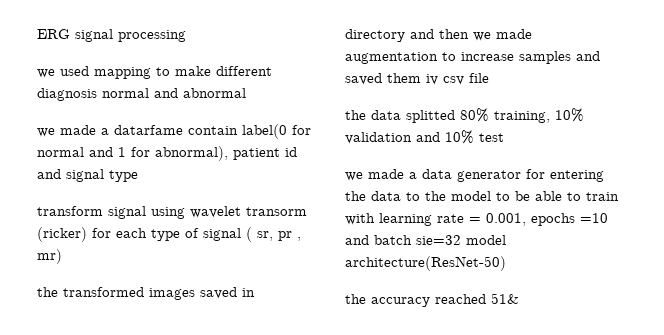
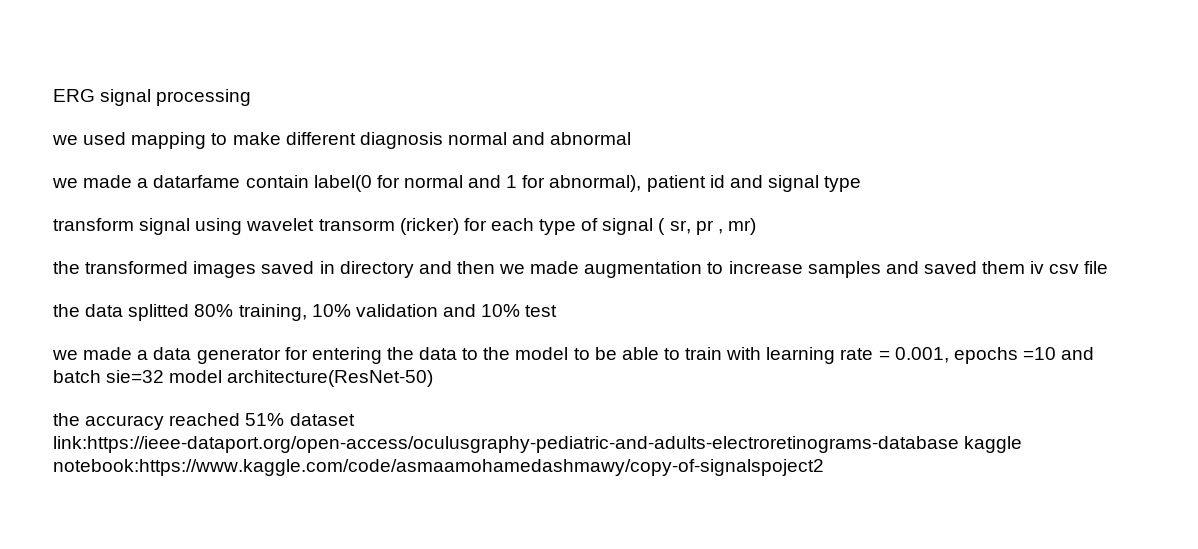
- the accuracy reached 51&
+ the accuracy reached 51% dataset link:https://ieee-dataport.org/open-access/oculusgraphy-pediatric-and-adults-electroretinograms-database kaggle notebook:https://www.kaggle.com/code/asmaamohamedashmawy/copy-of-signalspoject2

